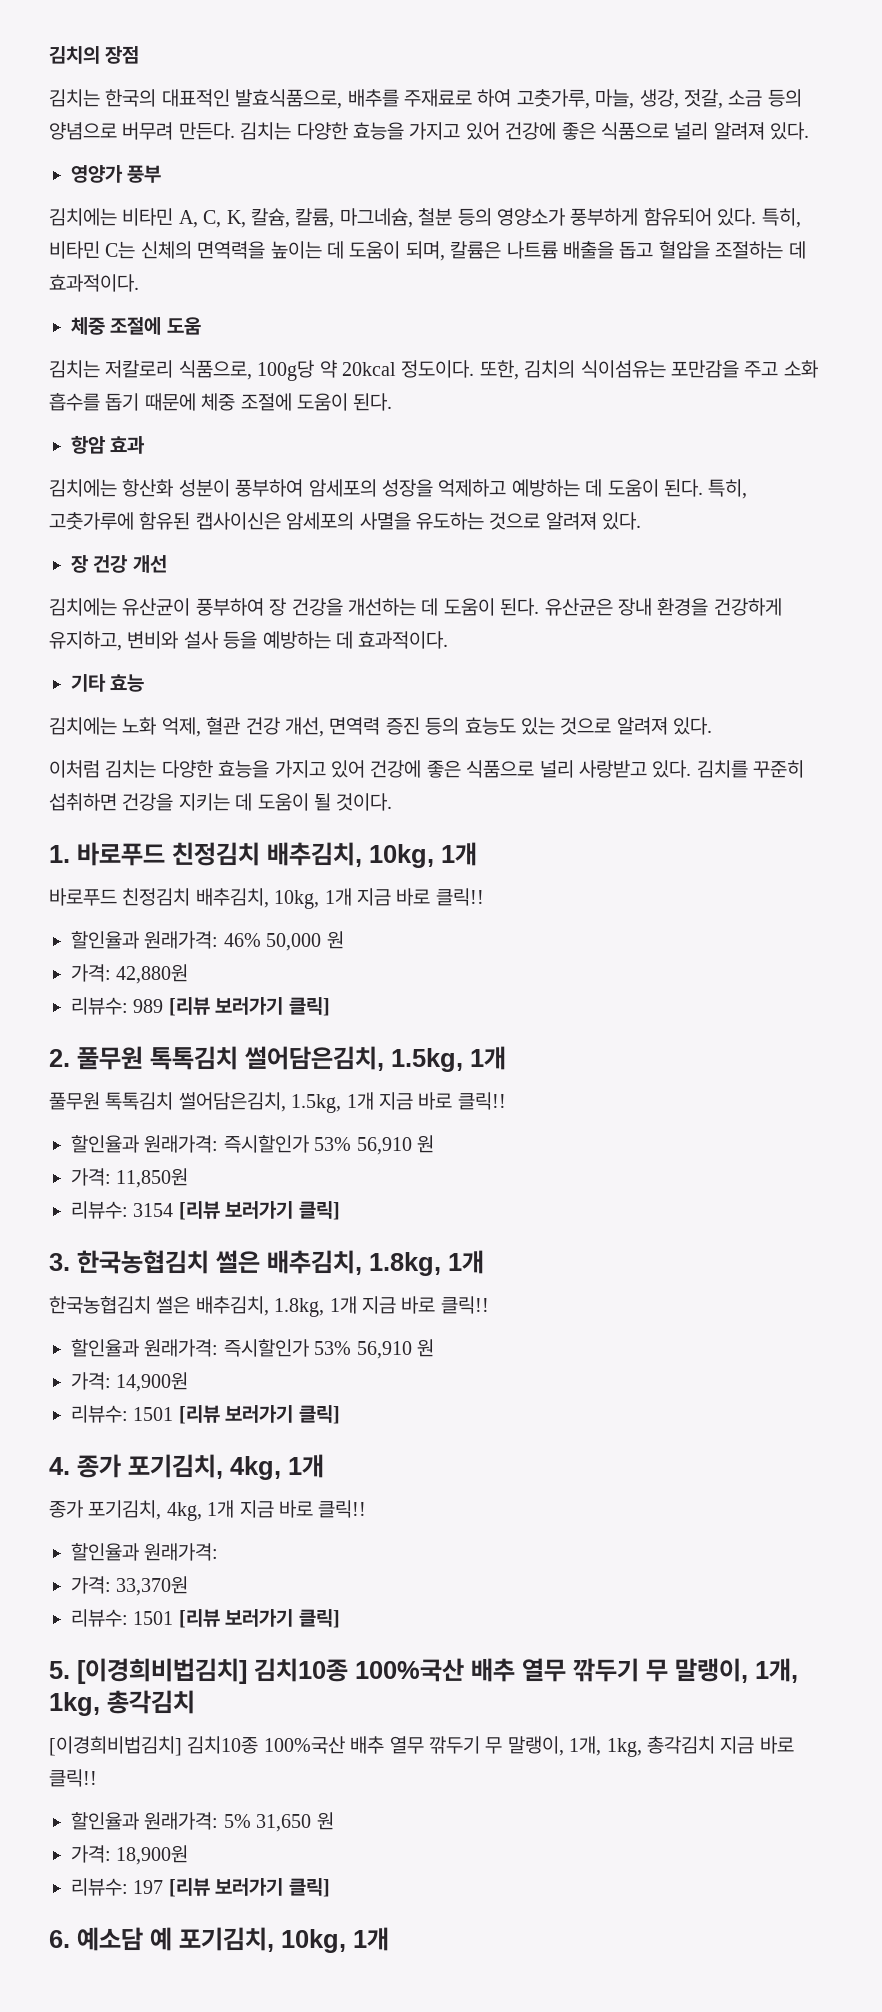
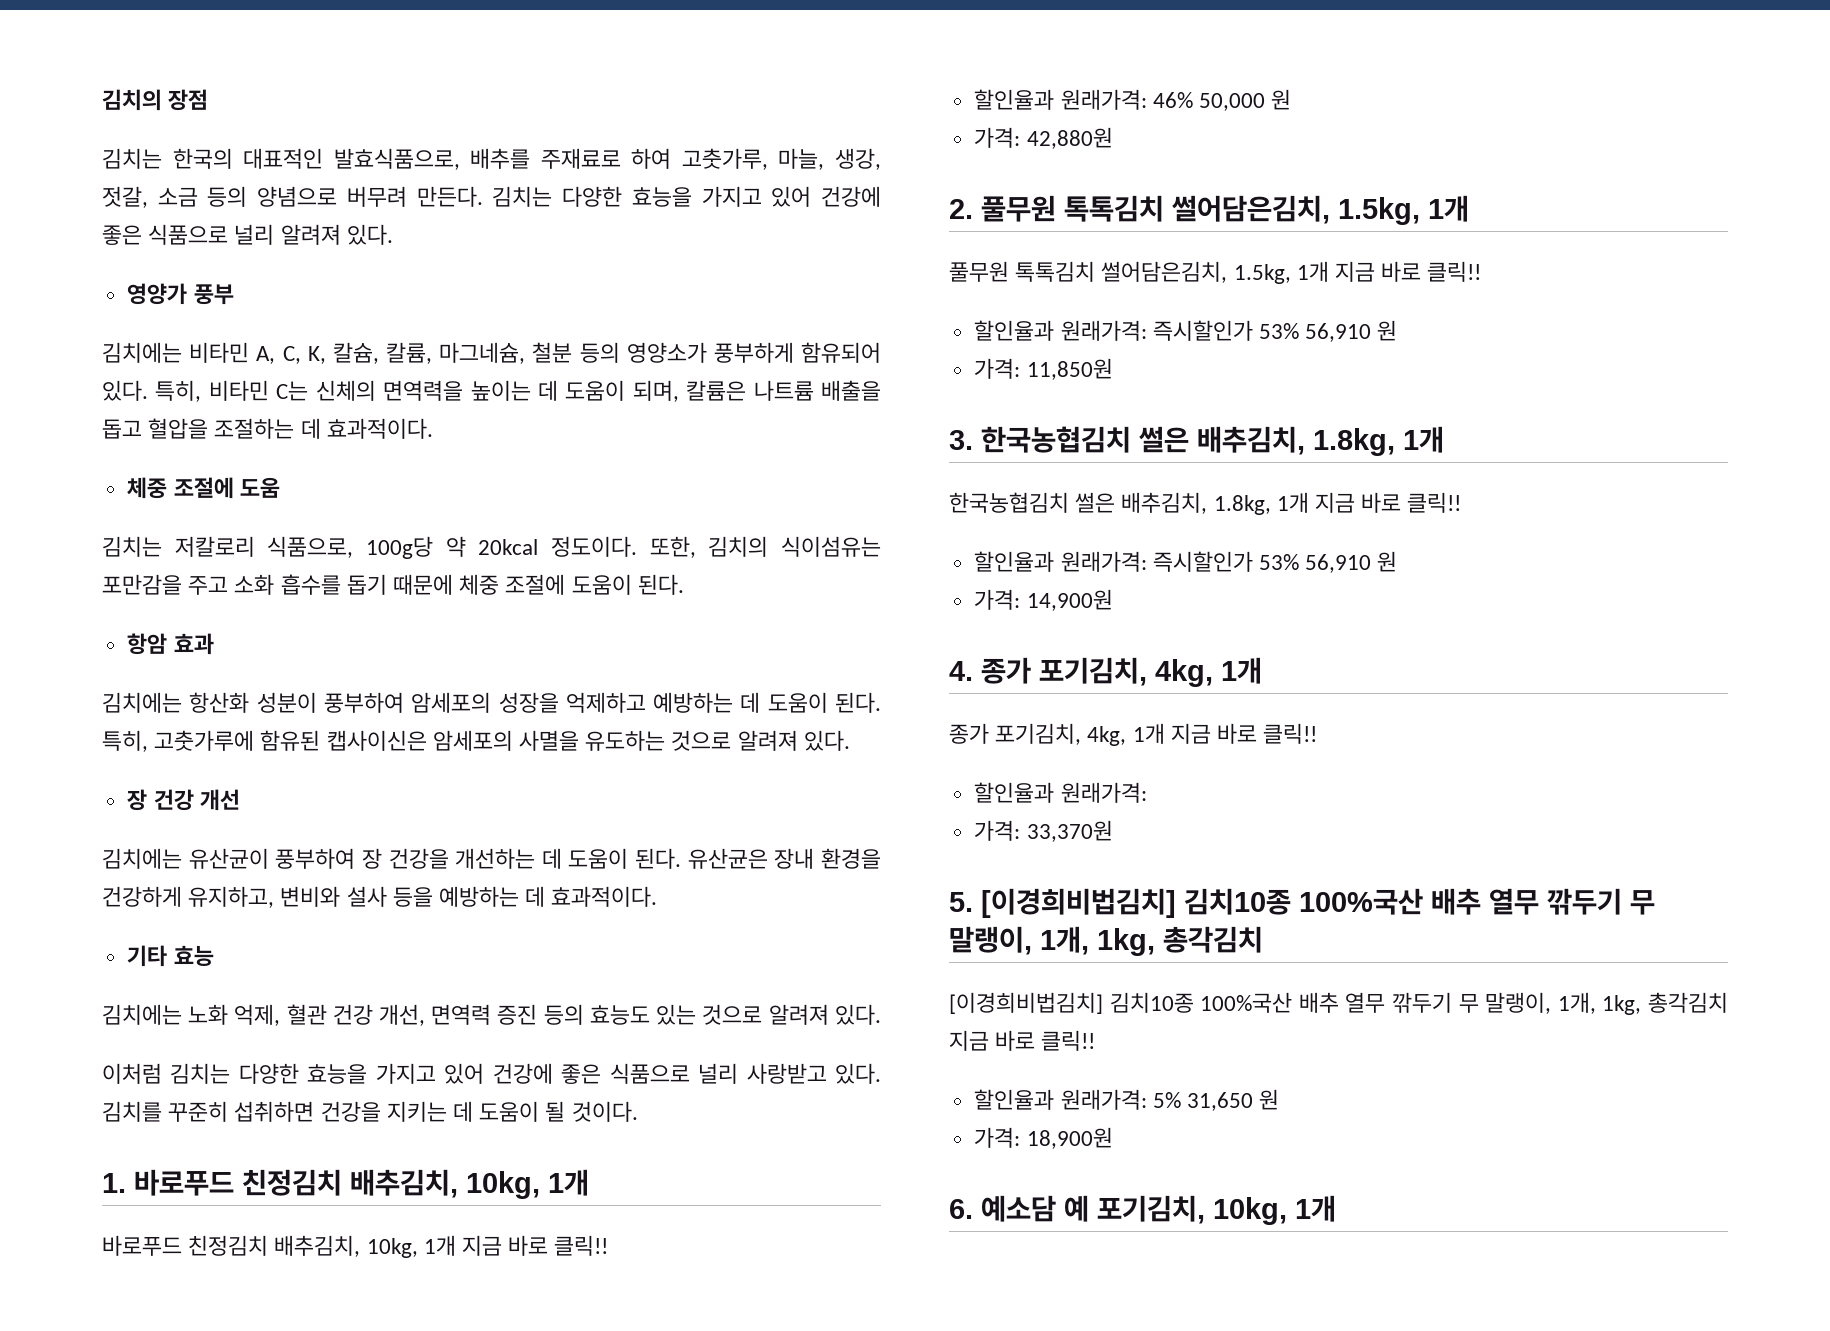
- 리뷰수: 989 [리뷰 보러가기 클릭]
- 리뷰수: 3154 [리뷰 보러가기 클릭]
  가격: 14,900원
- 리뷰수: 1501 [리뷰 보러가기 클릭]
  가격: 33,370원
- 리뷰수: 1501 [리뷰 보러가기 클릭]
- 리뷰수: 197 [리뷰 보러가기 클릭]

